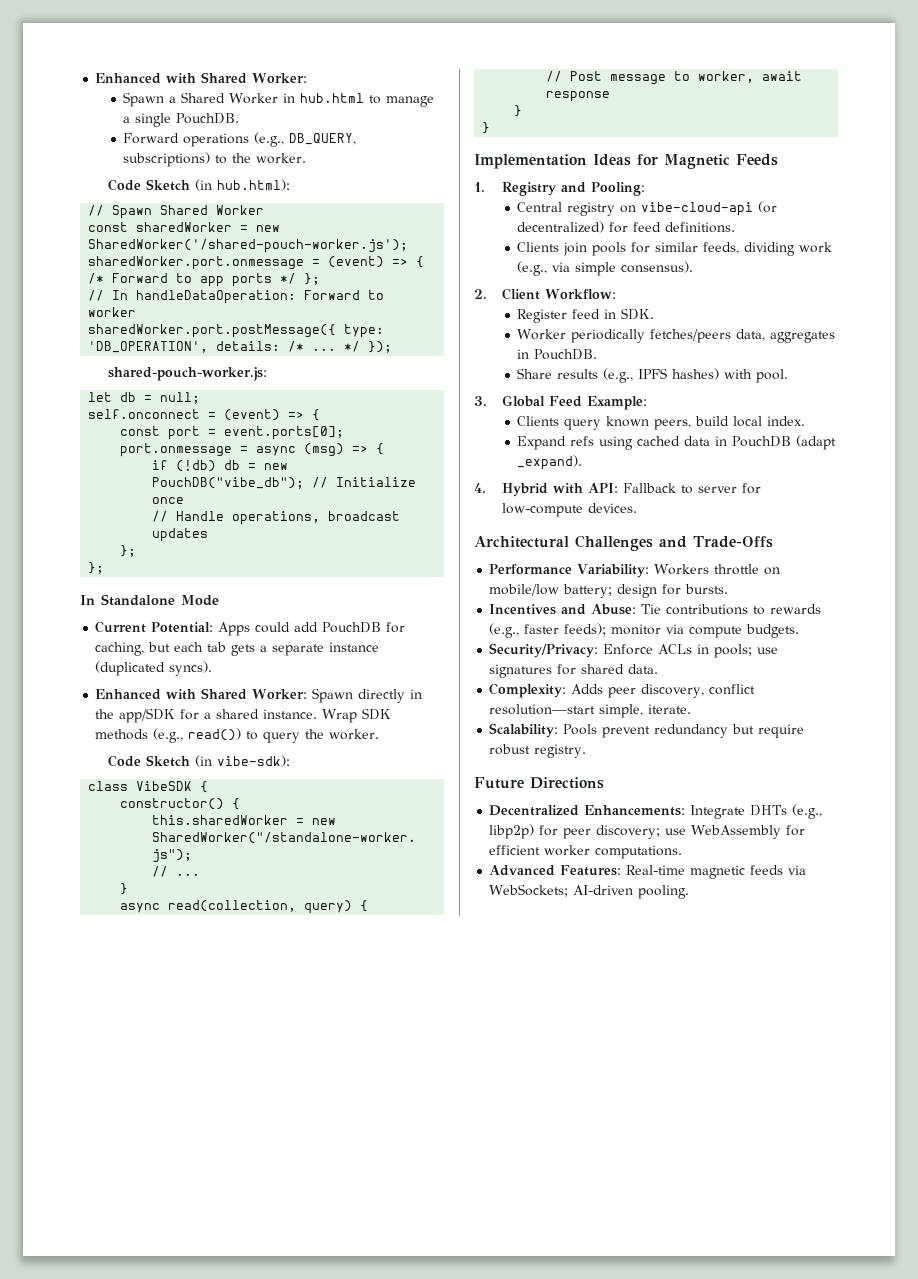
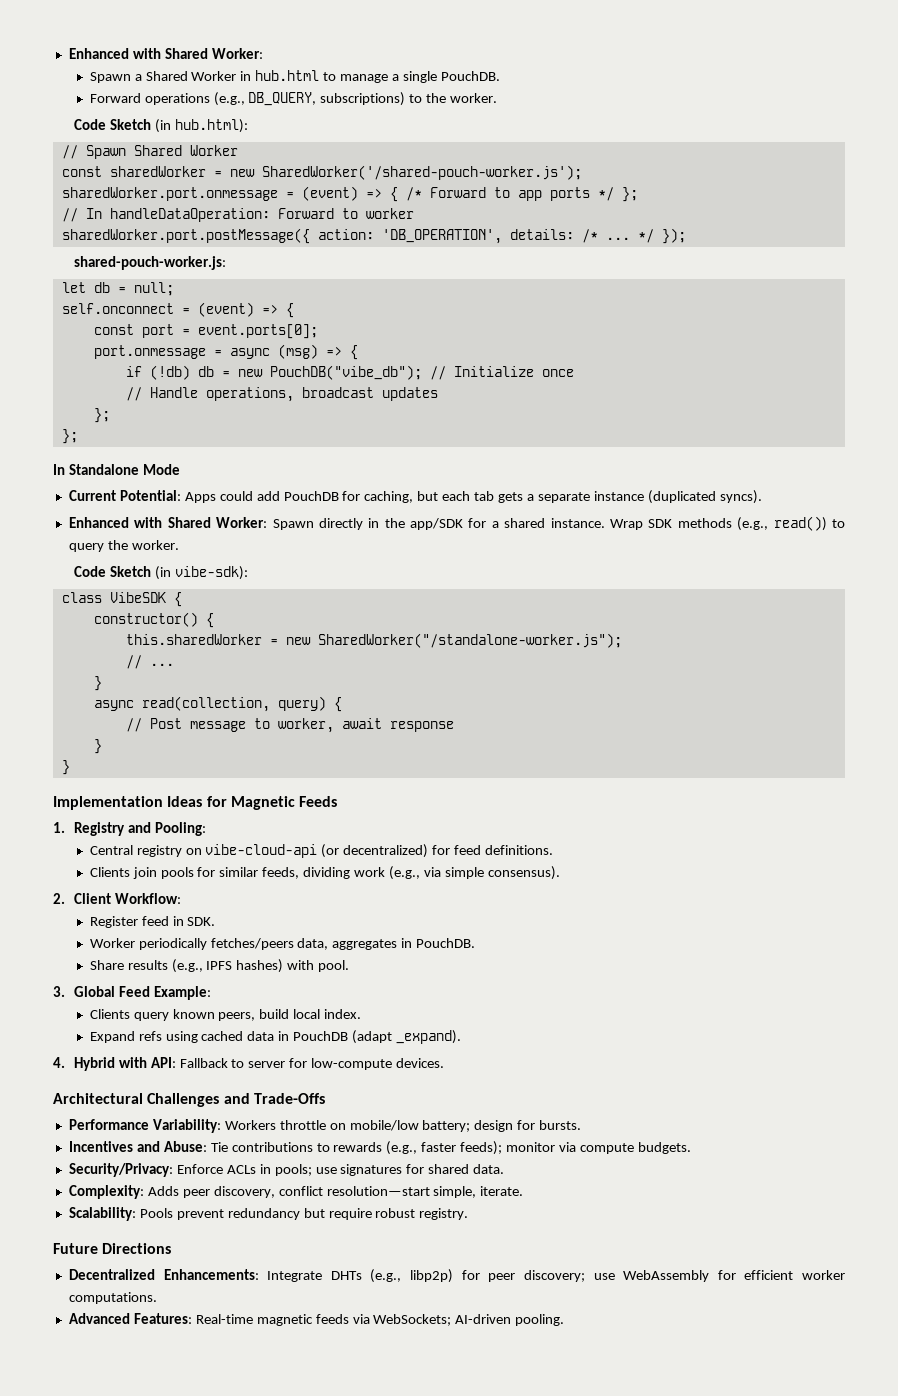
- sharedWorker.port.postMessage({ type: 'DB_OPERATION', details: /* ...
+ sharedWorker.port.postMessage({ action: 'DB_OPERATION', details: /* ...

